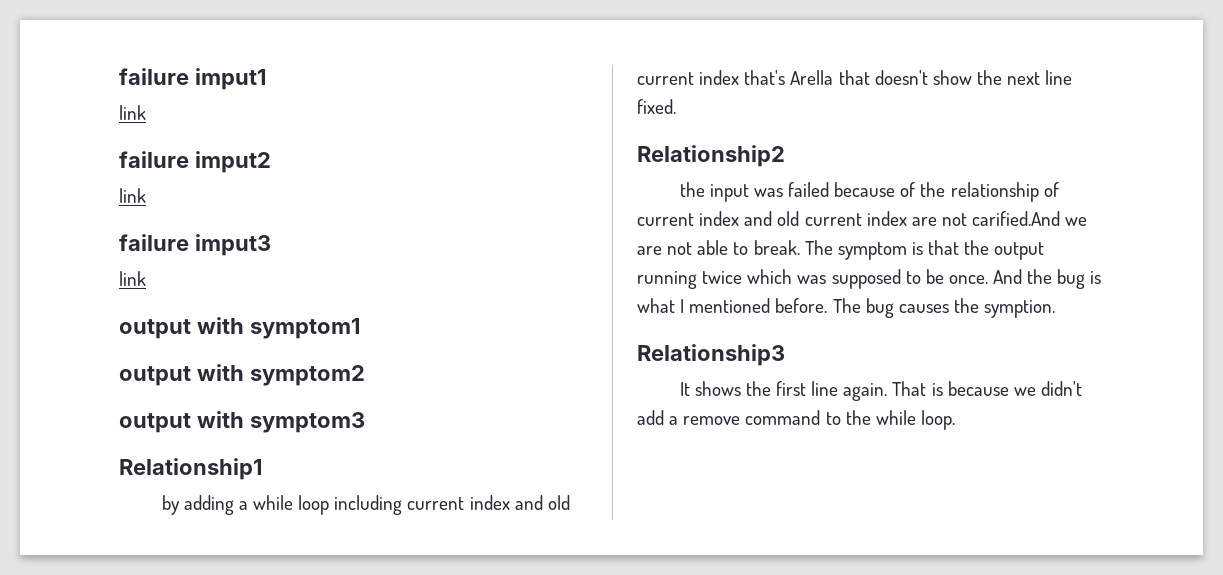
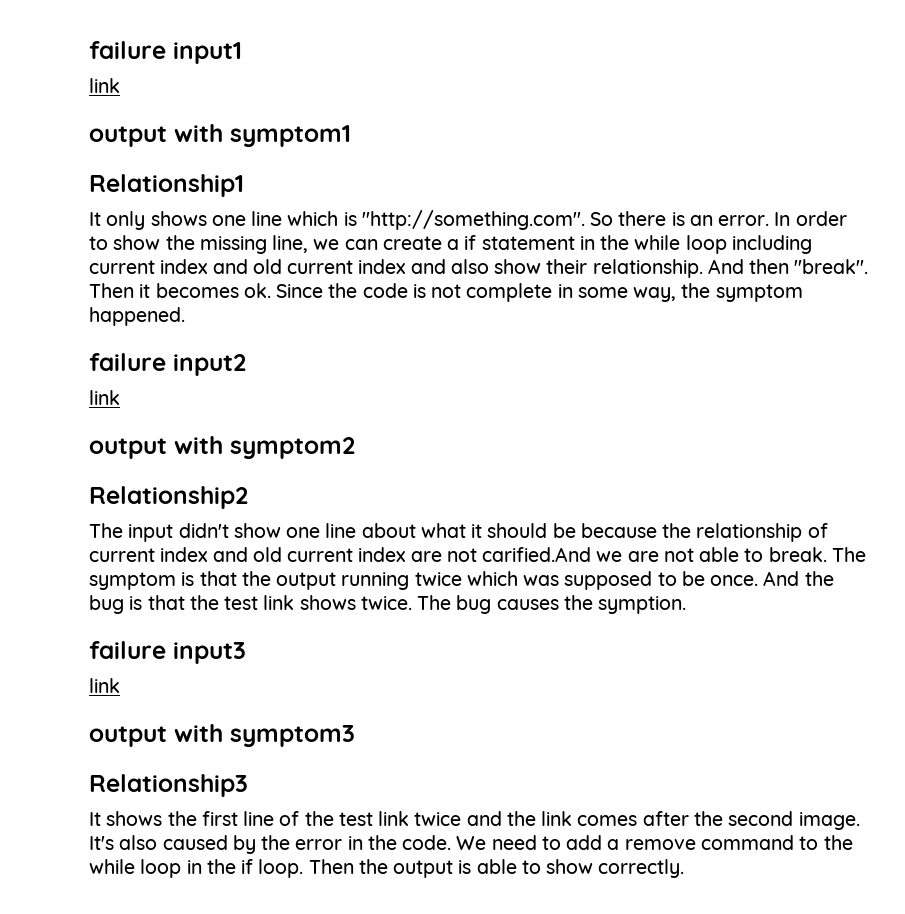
- failure imput1
- link
- failure imput2
- link
- failure imput3
+ failure input1
  link
  output with symptom1
+ Relationship1
+ It only shows one line which is "http://something.com". So there is an error. In order to show the missing line, we can create a if statement in the while loop including current index and old current index and also show their relationship. And then "break". Then it becomes ok. Since the code is not complete in some way, the symptom happened.
+ failure input2
+ link
  output with symptom2
- output with symptom3
- Relationship1
- by adding a while loop including current index and old current index that's Arella that doesn't show the next line fixed.
  Relationship2
- the input was failed because of the relationship of current index and old current index are not carified.And we are not able to break.
+ The input didn't show one line about what it should be because the relationship of current index and old current index are not carified.And we are not able to break.
- And the bug is what I mentioned before.
+ And the bug is that the test link shows twice.
+ failure input3
+ link
+ output with symptom3
- It shows the first line again. That is because we didn't add a remove command to the while loop.
+ It shows the first line of the test link twice and the link comes after the second image. It's also caused by the error in the code. We need to add a remove command to the while loop in the if loop. Then the output is able to show correctly.

